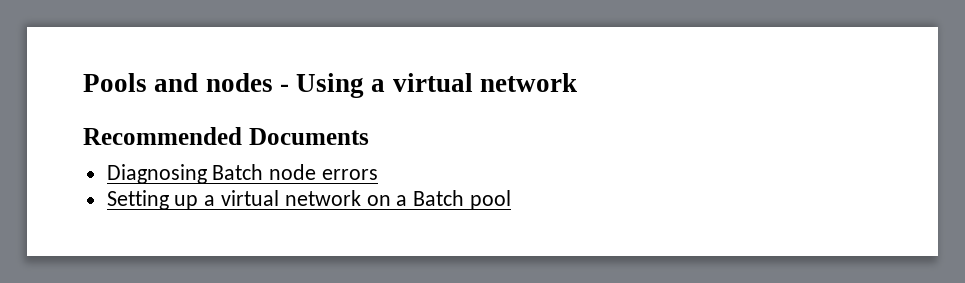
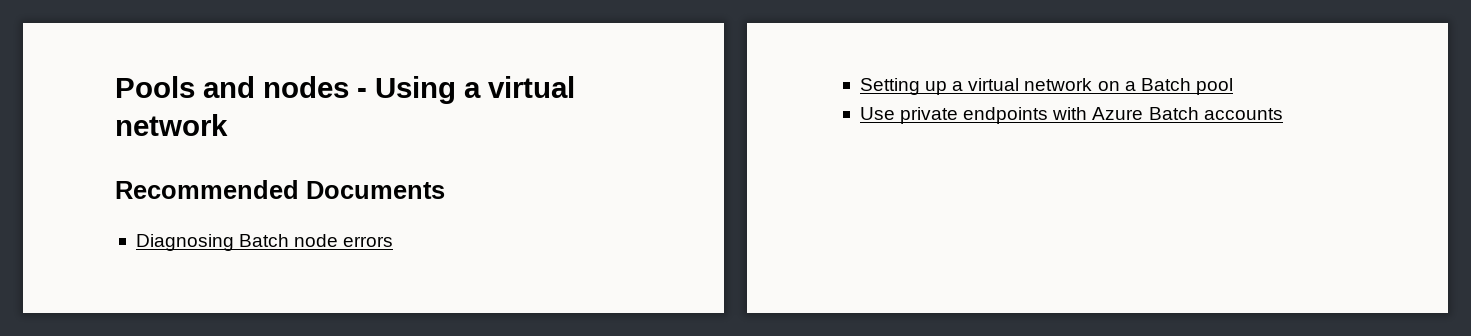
+ Use private endpoints with Azure Batch accounts

